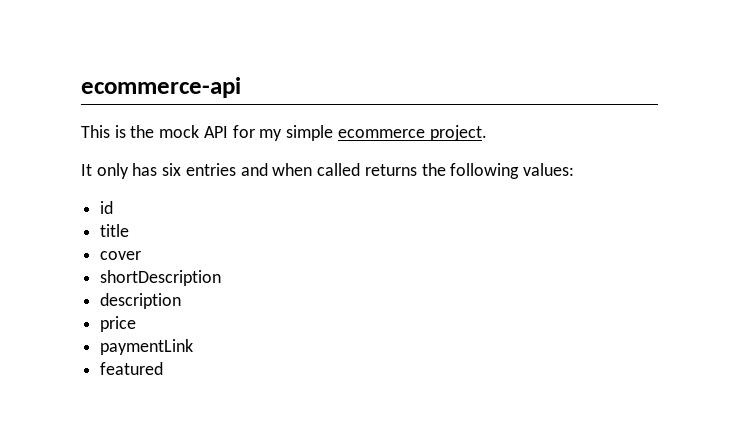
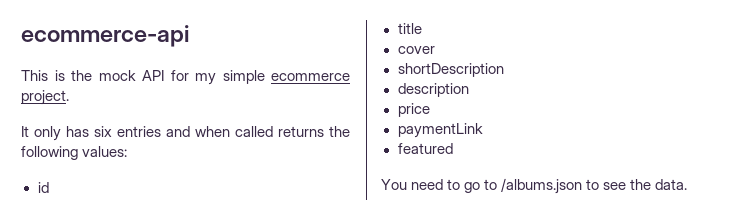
+ You need to go to /albums.json to see the data.

